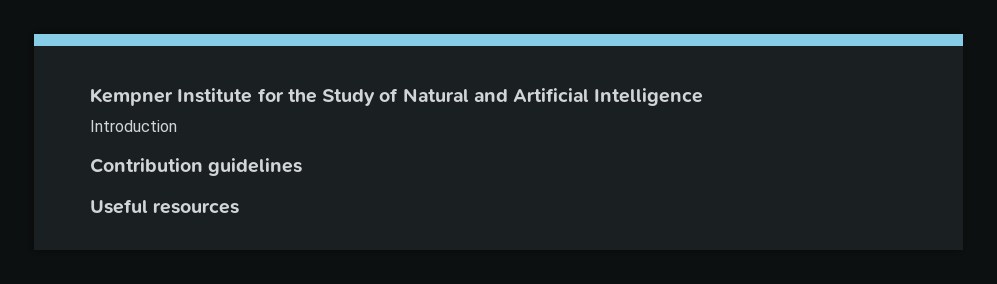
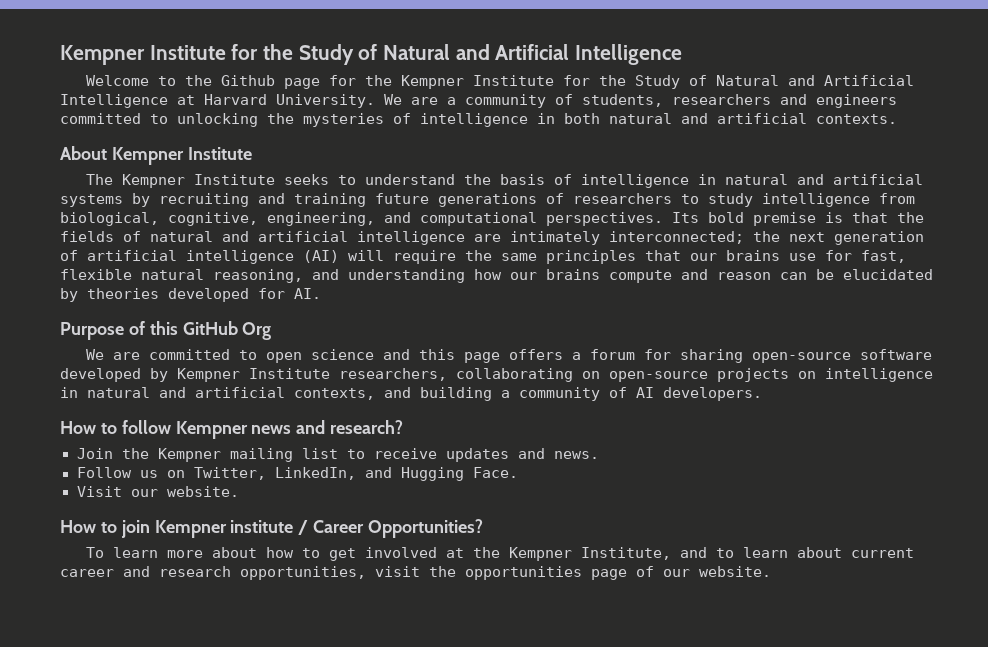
- Introduction
- Contribution guidelines
- Useful resources
+ Welcome to the Github page for the Kempner Institute for the Study of Natural and Artificial Intelligence at Harvard University. We are a community of students, researchers and engineers committed to unlocking the mysteries of intelligence in both natural and artificial contexts.
+ About Kempner Institute
+ The Kempner Institute seeks to understand the basis of intelligence in natural and artificial systems by recruiting and training future generations of researchers to study intelligence from biological, cognitive, engineering, and computational perspectives. Its bold premise is that the fields of natural and artificial intelligence are intimately interconnected; the next generation of artificial intelligence (AI) will require the same principles that our brains use for fast, flexible natural reasoning, and understanding how our brains compute and reason can be elucidated by theories developed for AI.
+ Purpose of this GitHub Org
+ We are committed to open science and this page offers a forum for sharing open-source software developed by Kempner Institute researchers, collaborating on open-source projects on intelligence in natural and artificial contexts, and building a community of AI developers.
+ How to follow Kempner news and research?
+ Join the Kempner mailing list to receive updates and news.
+ Follow us on Twitter, LinkedIn, and Hugging Face.
+ Visit our website.
+ How to join Kempner institute / Career Opportunities?
+ To learn more about how to get involved at the Kempner Institute, and to learn about current career and research opportunities, visit the opportunities page of our website.

